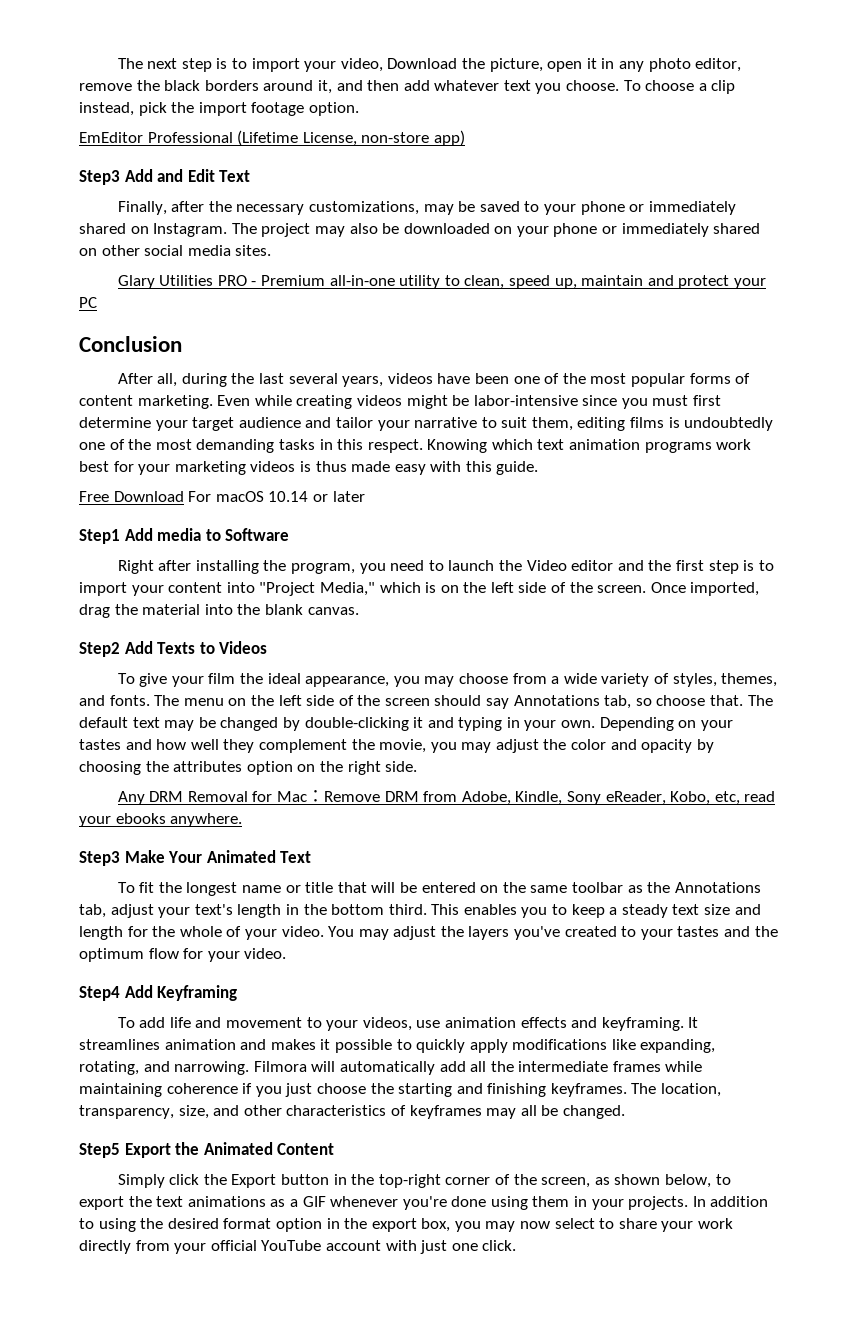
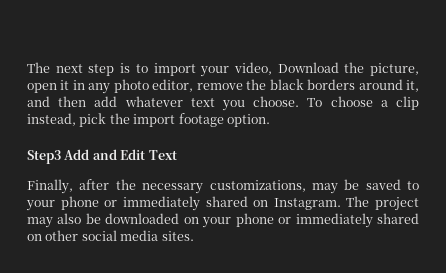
- EmEditor Professional (Lifetime License, non-store app)
- Glary Utilities PRO - Premium all-in-one utility to clean, speed up, maintain and protect your PC
- Conclusion
- After all, during the last several years, videos have been one of the most popular forms of content marketing. Even while creating videos might be labor-intensive since you must first determine your target audience and tailor your narrative to suit them, editing films is undoubtedly one of the most demanding tasks in this respect. Knowing which text animation programs work best for your marketing videos is thus made easy with this guide.
- Free Download For macOS 10.14 or later
- Step1 Add media to Software
- Right after installing the program, you need to launch the Video editor and the first step is to import your content into "Project Media," which is on the left side of the screen. Once imported, drag the material into the blank canvas.
- Step2 Add Texts to Videos
- To give your film the ideal appearance, you may choose from a wide variety of styles, themes, and fonts. The menu on the left side of the screen should say Annotations tab, so choose that. The default text may be changed by double-clicking it and typing in your own. Depending on your tastes and how well they complement the movie, you may adjust the color and opacity by choosing the attributes option on the right side.
- Any DRM Removal for Mac：Remove DRM from Adobe, Kindle, Sony eReader, Kobo, etc, read your ebooks anywhere.
- Step3 Make Your Animated Text
- To fit the longest name or title that will be entered on the same toolbar as the Annotations tab, adjust your text's length in the bottom third. This enables you to keep a steady text size and length for the whole of your video. You may adjust the layers you've created to your tastes and the optimum flow for your video.
- Step4 Add Keyframing
- To add life and movement to your videos, use animation effects and keyframing. It streamlines animation and makes it possible to quickly apply modifications like expanding, rotating, and narrowing. Filmora will automatically add all the intermediate frames while maintaining coherence if you just choose the starting and finishing keyframes. The location, transparency, size, and other characteristics of keyframes may all be changed.
- Step5 Export the Animated Content
- Simply click the Export button in the top-right corner of the screen, as shown below, to export the text animations as a GIF whenever you're done using them in your projects. In addition to using the desired format option in the export box, you may now select to share your work directly from your official YouTube account with just one click.

